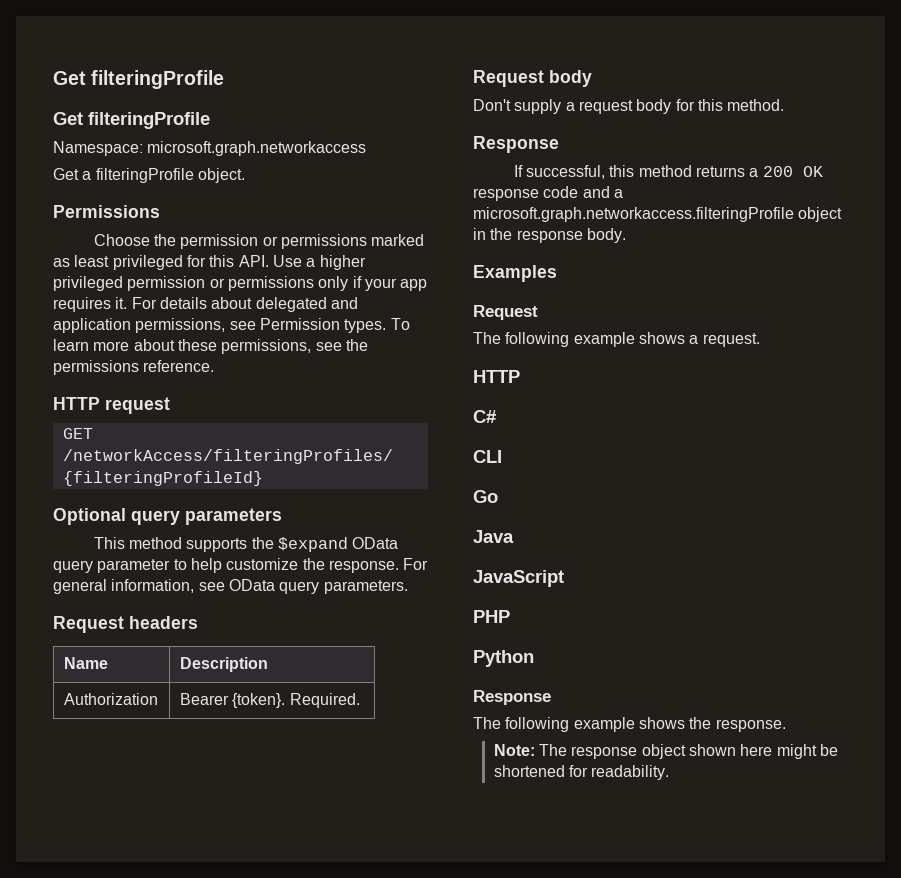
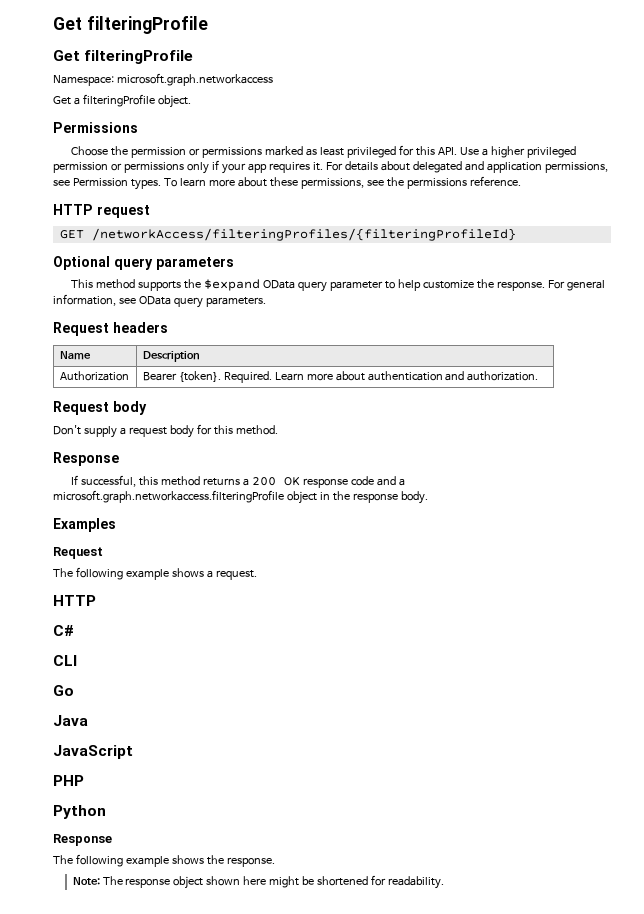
- Authorization | Bearer {token}. Required.
+ Authorization | Bearer {token}. Required. Learn more about authentication and authorization.

